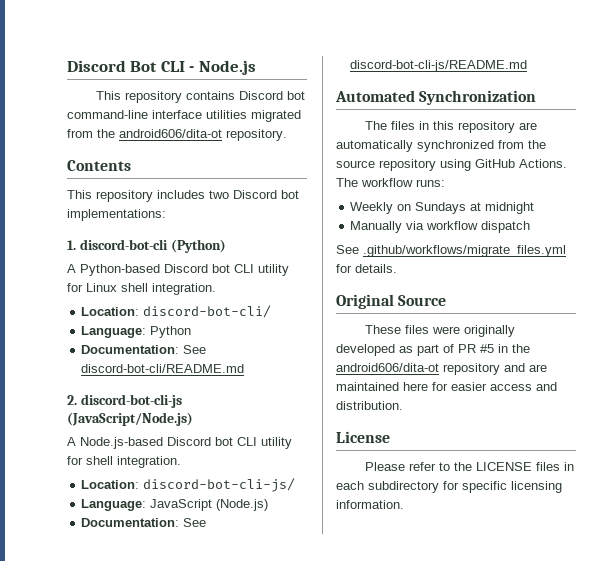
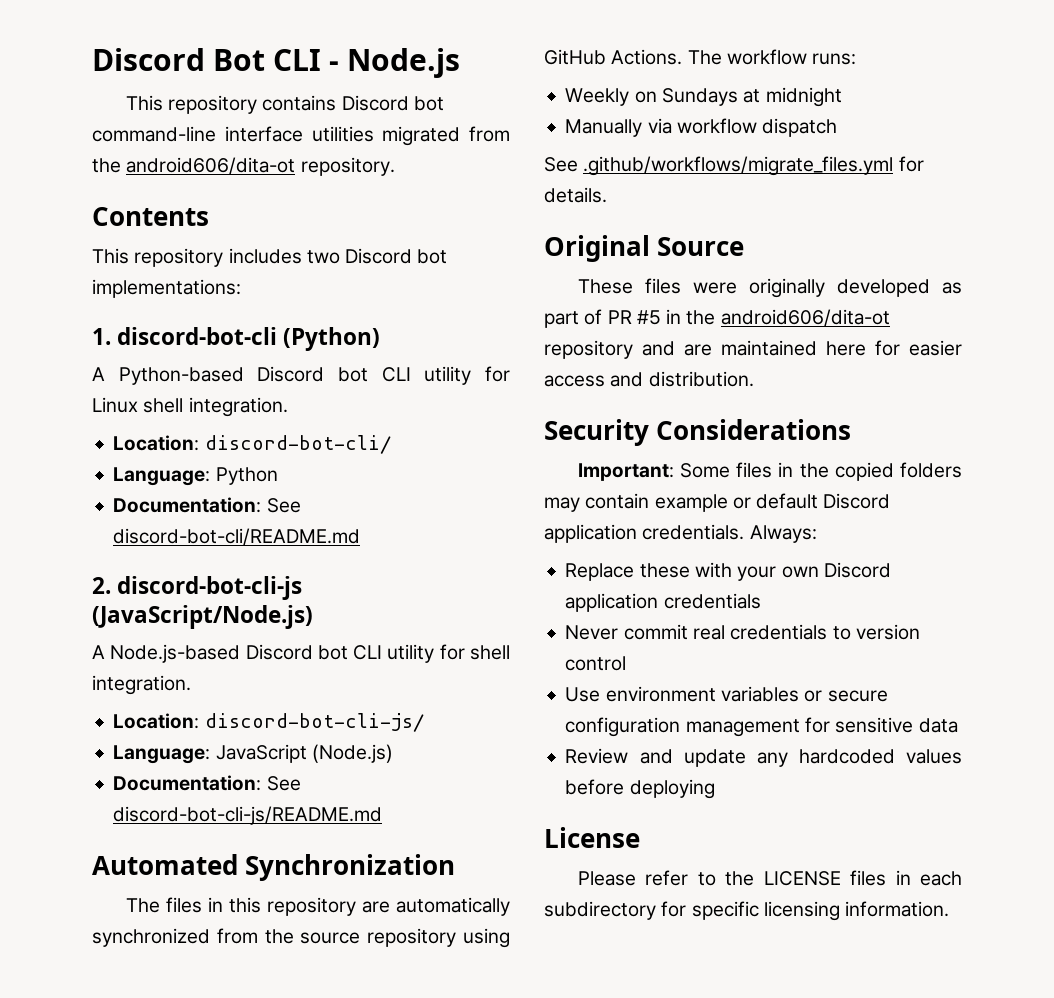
+ Security Considerations
+ Important: Some files in the copied folders may contain example or default Discord application credentials. Always:
+ Replace these with your own Discord application credentials
+ Never commit real credentials to version control
+ Use environment variables or secure configuration management for sensitive data
+ Review and update any hardcoded values before deploying

